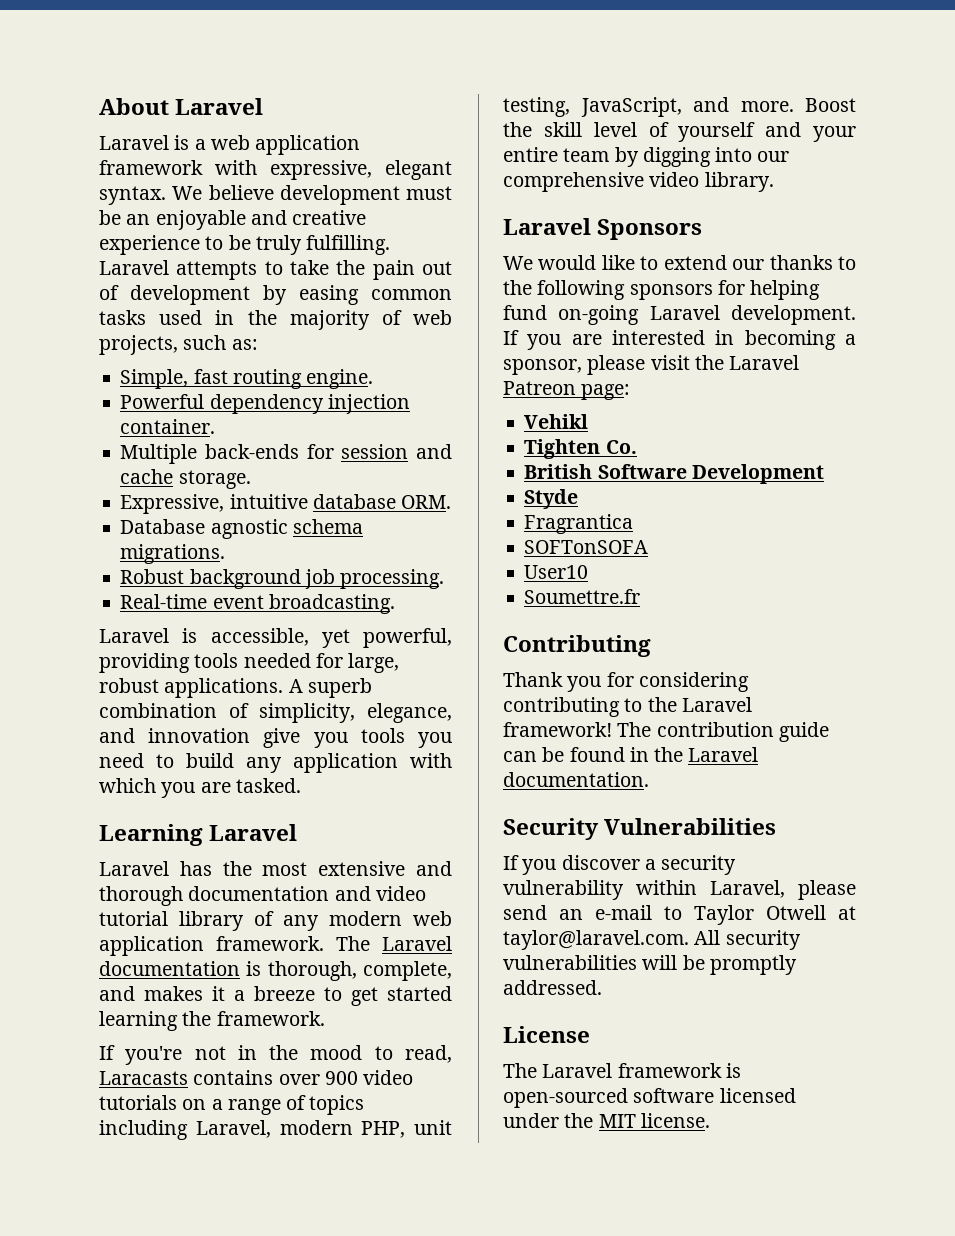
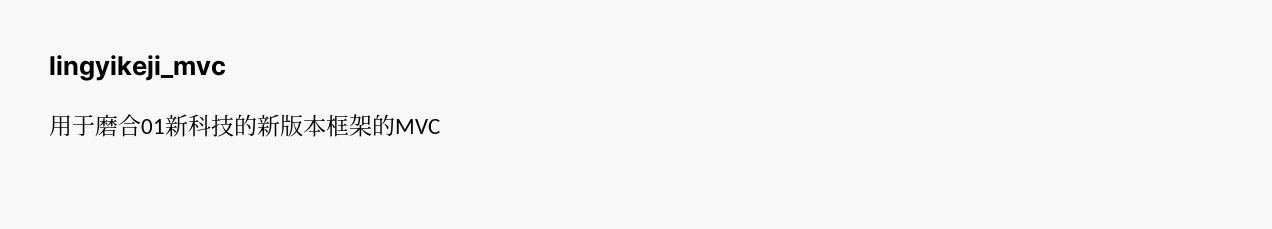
- About Laravel
- Laravel is a web application framework with expressive, elegant syntax. We believe development must be an enjoyable and creative experience to be truly fulfilling. Laravel attempts to take the pain out of development by easing common tasks used in the majority of web projects, such as:
- Simple, fast routing engine.
- Powerful dependency injection container.
- Multiple back-ends for session and cache storage.
- Expressive, intuitive database ORM.
- Database agnostic schema migrations.
- Robust background job processing.
- Real-time event broadcasting.
- Laravel is accessible, yet powerful, providing tools needed for large, robust applications. A superb combination of simplicity, elegance, and innovation give you tools you need to build any application with which you are tasked.
- Learning Laravel
- Laravel has the most extensive and thorough documentation and video tutorial library of any modern web application framework. The Laravel documentation is thorough, complete, and makes it a breeze to get started learning the framework.
- If you're not in the mood to read, Laracasts contains over 900 video tutorials on a range of topics including Laravel, modern PHP, unit testing, JavaScript, and more. Boost the skill level of yourself and your entire team by digging into our comprehensive video library.
- Laravel Sponsors
- We would like to extend our thanks to the following sponsors for helping fund on-going Laravel development. If you are interested in becoming a sponsor, please visit the Laravel Patreon page:
- Vehikl
- Tighten Co.
- British Software Development
- Styde
- Fragrantica
- SOFTonSOFA
- User10
- Soumettre.fr
- Contributing
- Thank you for considering contributing to the Laravel framework! The contribution guide can be found in the Laravel documentation.
- Security Vulnerabilities
- If you discover a security vulnerability within Laravel, please send an e-mail to Taylor Otwell at taylor@laravel.com. All security vulnerabilities will be promptly addressed.
- License
- The Laravel framework is open-sourced software licensed under the MIT license.
+ lingyikeji_mvc
+ 用于磨合01新科技的新版本框架的MVC

